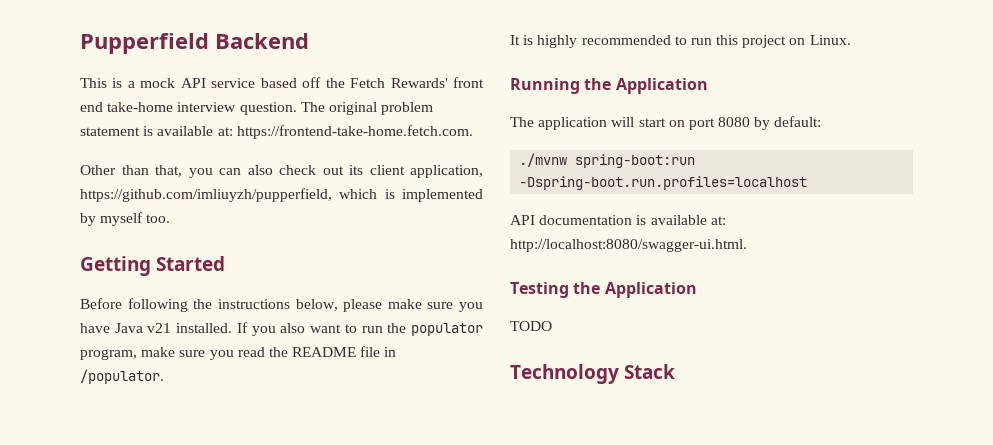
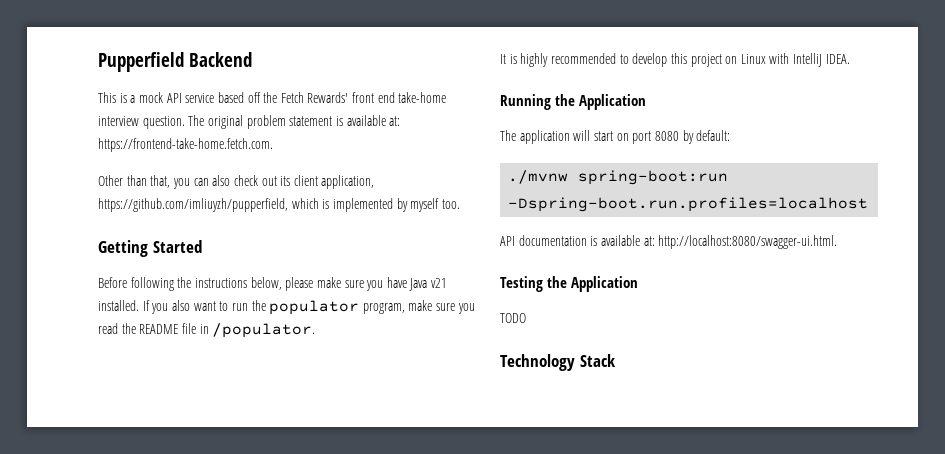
- It is highly recommended to run this project on Linux.
+ It is highly recommended to develop this project on Linux with IntelliJ IDEA.

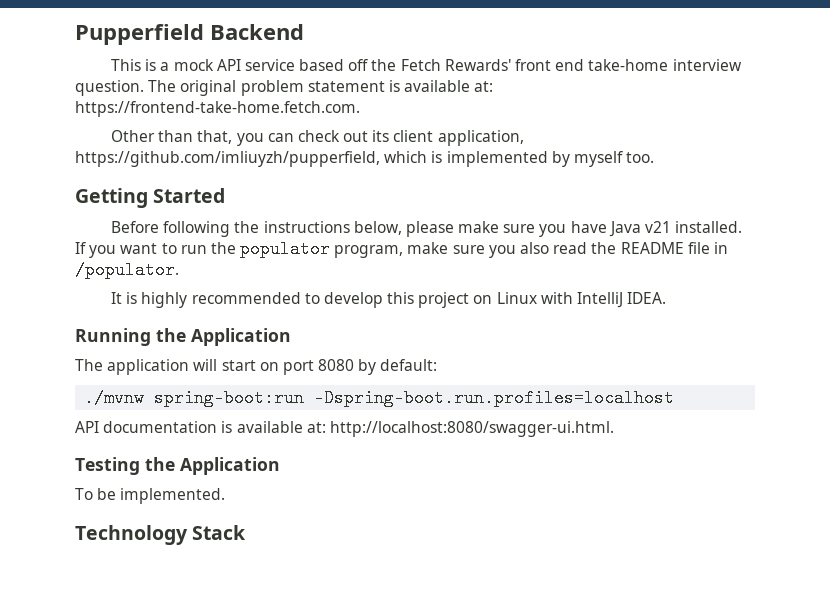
- Other than that, you can also check out its client application, https://github.com/imliuyzh/pupperfield, which is implemented by myself too.
+ Other than that, you can check out its client application, https://github.com/imliuyzh/pupperfield, which is implemented by myself too.
- If you also want to run the populator program, make sure you read the README file in /populator.
+ If you want to run the populator program, make sure you also read the README file in /populator.
- TODO
+ To be implemented.

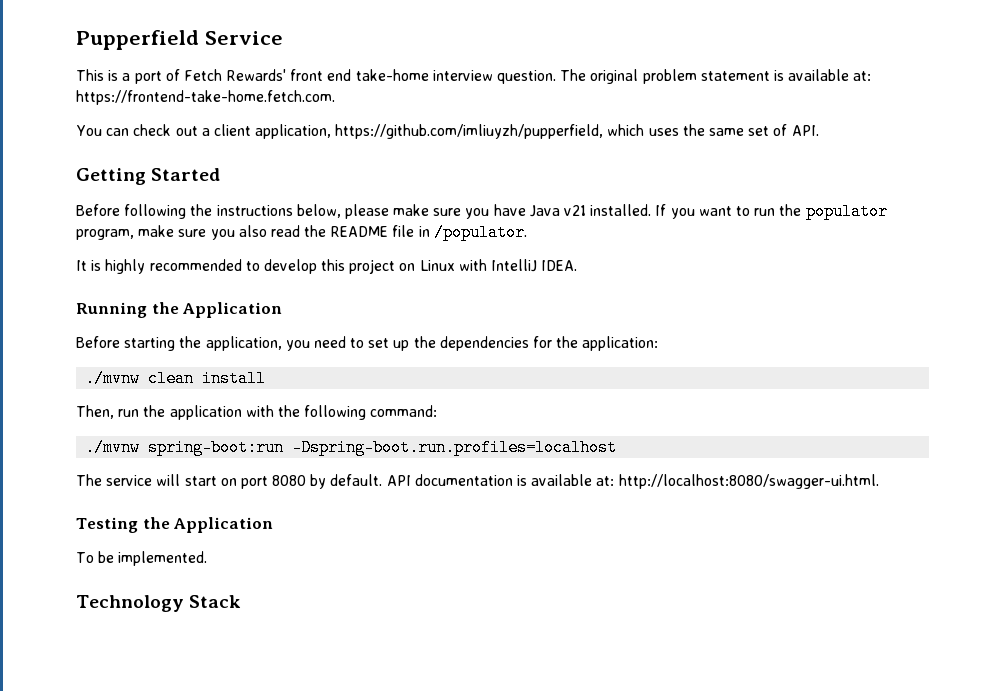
- Pupperfield Backend
+ Pupperfield Service
- This is a mock API service based off the Fetch Rewards' front end take-home interview question.
+ This is a port of Fetch Rewards' front end take-home interview question.
- Other than that, you can check out its client application, https://github.com/imliuyzh/pupperfield, which is implemented by myself too.
+ You can check out a client application, https://github.com/imliuyzh/pupperfield, which uses the same set of API.
- The application will start on port 8080 by default:
+ Before starting the application, you need to set up the dependencies for the application:
+ ./mvnw clean install
+ Then, run the application with the following command:
  ./mvnw spring-boot:run -Dspring-boot.run.profiles=localhost
- API documentation is available at: http://localhost:8080/swagger-ui.html.
+ The service will start on port 8080 by default. API documentation is available at: http://localhost:8080/swagger-ui.html.

